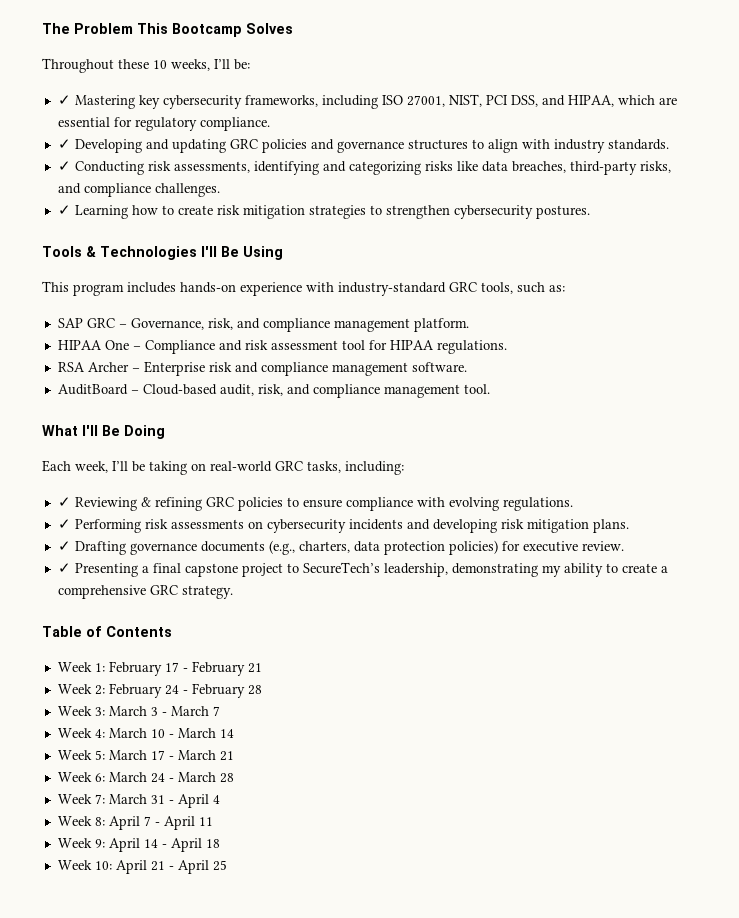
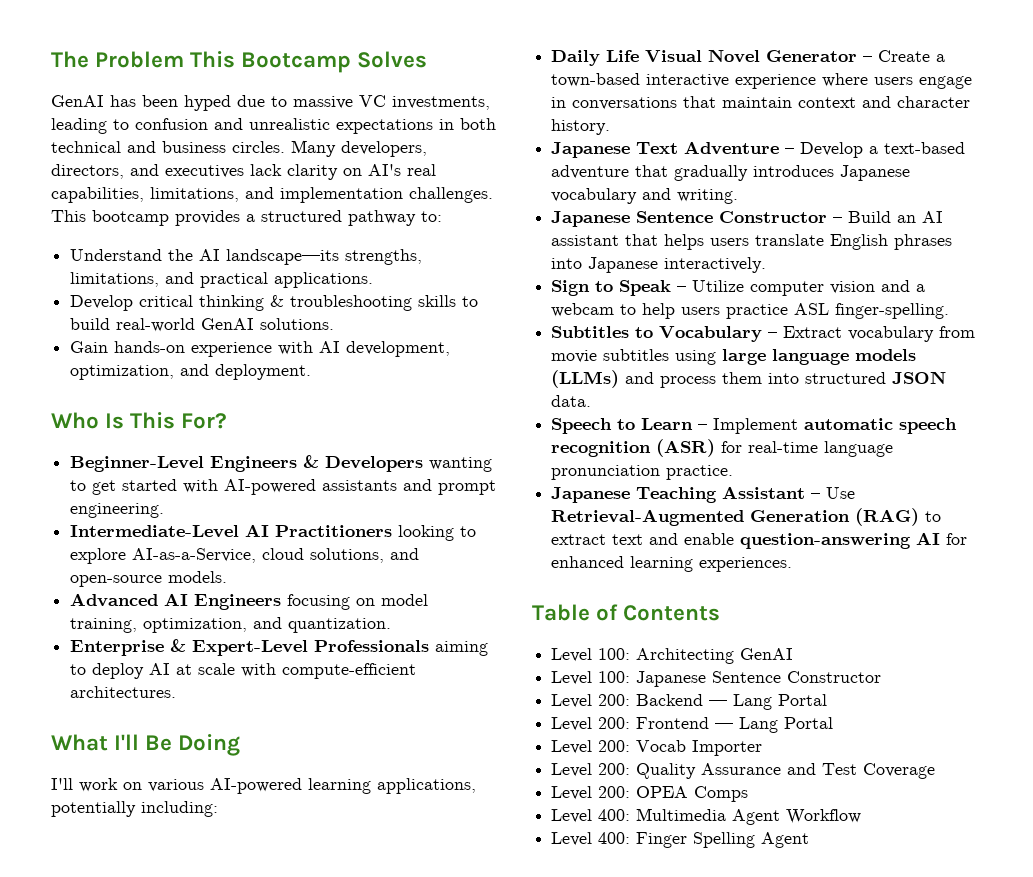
- Throughout these 10 weeks, I’ll be:
- ✓ Mastering key cybersecurity frameworks, including ISO 27001, NIST, PCI DSS, and HIPAA, which are essential for regulatory compliance.
- ✓ Developing and updating GRC policies and governance structures to align with industry standards.
- ✓ Conducting risk assessments, identifying and categorizing risks like data breaches, third-party risks, and compliance challenges.
- ✓ Learning how to create risk mitigation strategies to strengthen cybersecurity postures.
- Tools & Technologies I'll Be Using
- This program includes hands-on experience with industry-standard GRC tools, such as:
- SAP GRC – Governance, risk, and compliance management platform.
- HIPAA One – Compliance and risk assessment tool for HIPAA regulations.
- RSA Archer – Enterprise risk and compliance management software.
- AuditBoard – Cloud-based audit, risk, and compliance management tool.
+ GenAI has been hyped due to massive VC investments, leading to confusion and unrealistic expectations in both technical and business circles. Many developers, directors, and executives lack clarity on AI's real capabilities, limitations, and implementation challenges. This bootcamp provides a structured pathway to:
+ Understand the AI landscape—its strengths, limitations, and practical applications.
+ Develop critical thinking & troubleshooting skills to build real-world GenAI solutions.
+ Gain hands-on experience with AI development, optimization, and deployment.
+ Who Is This For?
+ Beginner-Level Engineers & Developers wanting to get started with AI-powered assistants and prompt engineering.
+ Intermediate-Level AI Practitioners looking to explore AI-as-a-Service, cloud solutions, and open-source models.
+ Advanced AI Engineers focusing on model training, optimization, and quantization.
+ Enterprise & Expert-Level Professionals aiming to deploy AI at scale with compute-efficient architectures.
  What I'll Be Doing
- Each week, I’ll be taking on real-world GRC tasks, including:
- ✓ Reviewing & refining GRC policies to ensure compliance with evolving regulations.
- ✓ Performing risk assessments on cybersecurity incidents and developing risk mitigation plans.
- ✓ Drafting governance documents (e.g., charters, data protection policies) for executive review.
- ✓ Presenting a final capstone project to SecureTech’s leadership, demonstrating my ability to create a comprehensive GRC strategy.
+ I'll work on various AI-powered learning applications, potentially including:
+ Daily Life Visual Novel Generator – Create a town-based interactive experience where users engage in conversations that maintain context and character history.
+ Japanese Text Adventure – Develop a text-based adventure that gradually introduces Japanese vocabulary and writing.
+ Japanese Sentence Constructor – Build an AI assistant that helps users translate English phrases into Japanese interactively.
+ Sign to Speak – Utilize computer vision and a webcam to help users practice ASL finger-spelling.
+ Subtitles to Vocabulary – Extract vocabulary from movie subtitles using large language models (LLMs) and process them into structured JSON data.
+ Speech to Learn – Implement automatic speech recognition (ASR) for real-time language pronunciation practice.
+ Japanese Teaching Assistant – Use Retrieval-Augmented Generation (RAG) to extract text and enable question-answering AI for enhanced learning experiences.
  Table of Contents
- Week 1: February 17 - February 21
- Week 2: February 24 - February 28
- Week 3: March 3 - March 7
- Week 4: March 10 - March 14
- Week 5: March 17 - March 21
- Week 6: March 24 - March 28
- Week 7: March 31 - April 4
- Week 8: April 7 - April 11
- Week 9: April 14 - April 18
- Week 10: April 21 - April 25
+ Level 100: Architecting GenAI
+ Level 100: Japanese Sentence Constructor
+ Level 200: Backend — Lang Portal
+ Level 200: Frontend — Lang Portal
+ Level 200: Vocab Importer
+ Level 200: Quality Assurance and Test Coverage
+ Level 200: OPEA Comps
+ Level 400: Multimedia Agent Workflow
+ Level 400: Finger Spelling Agent

